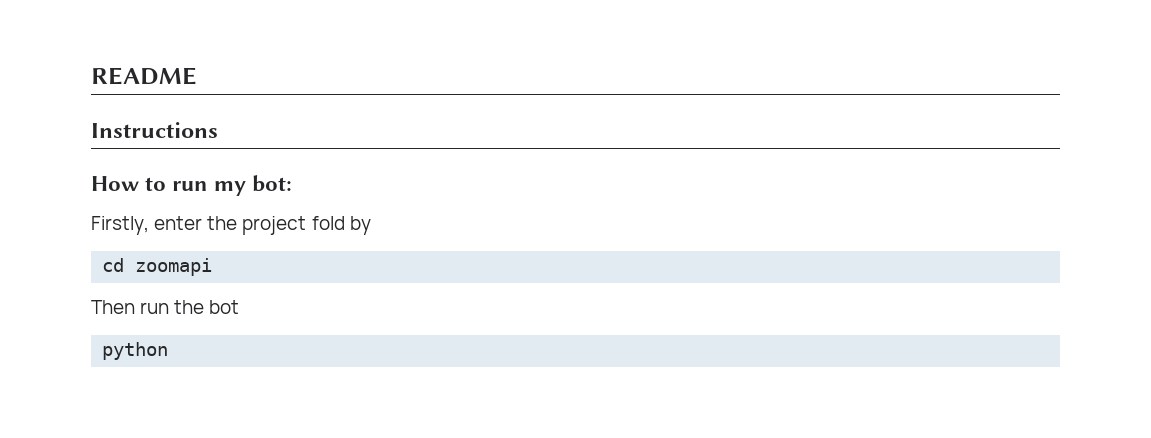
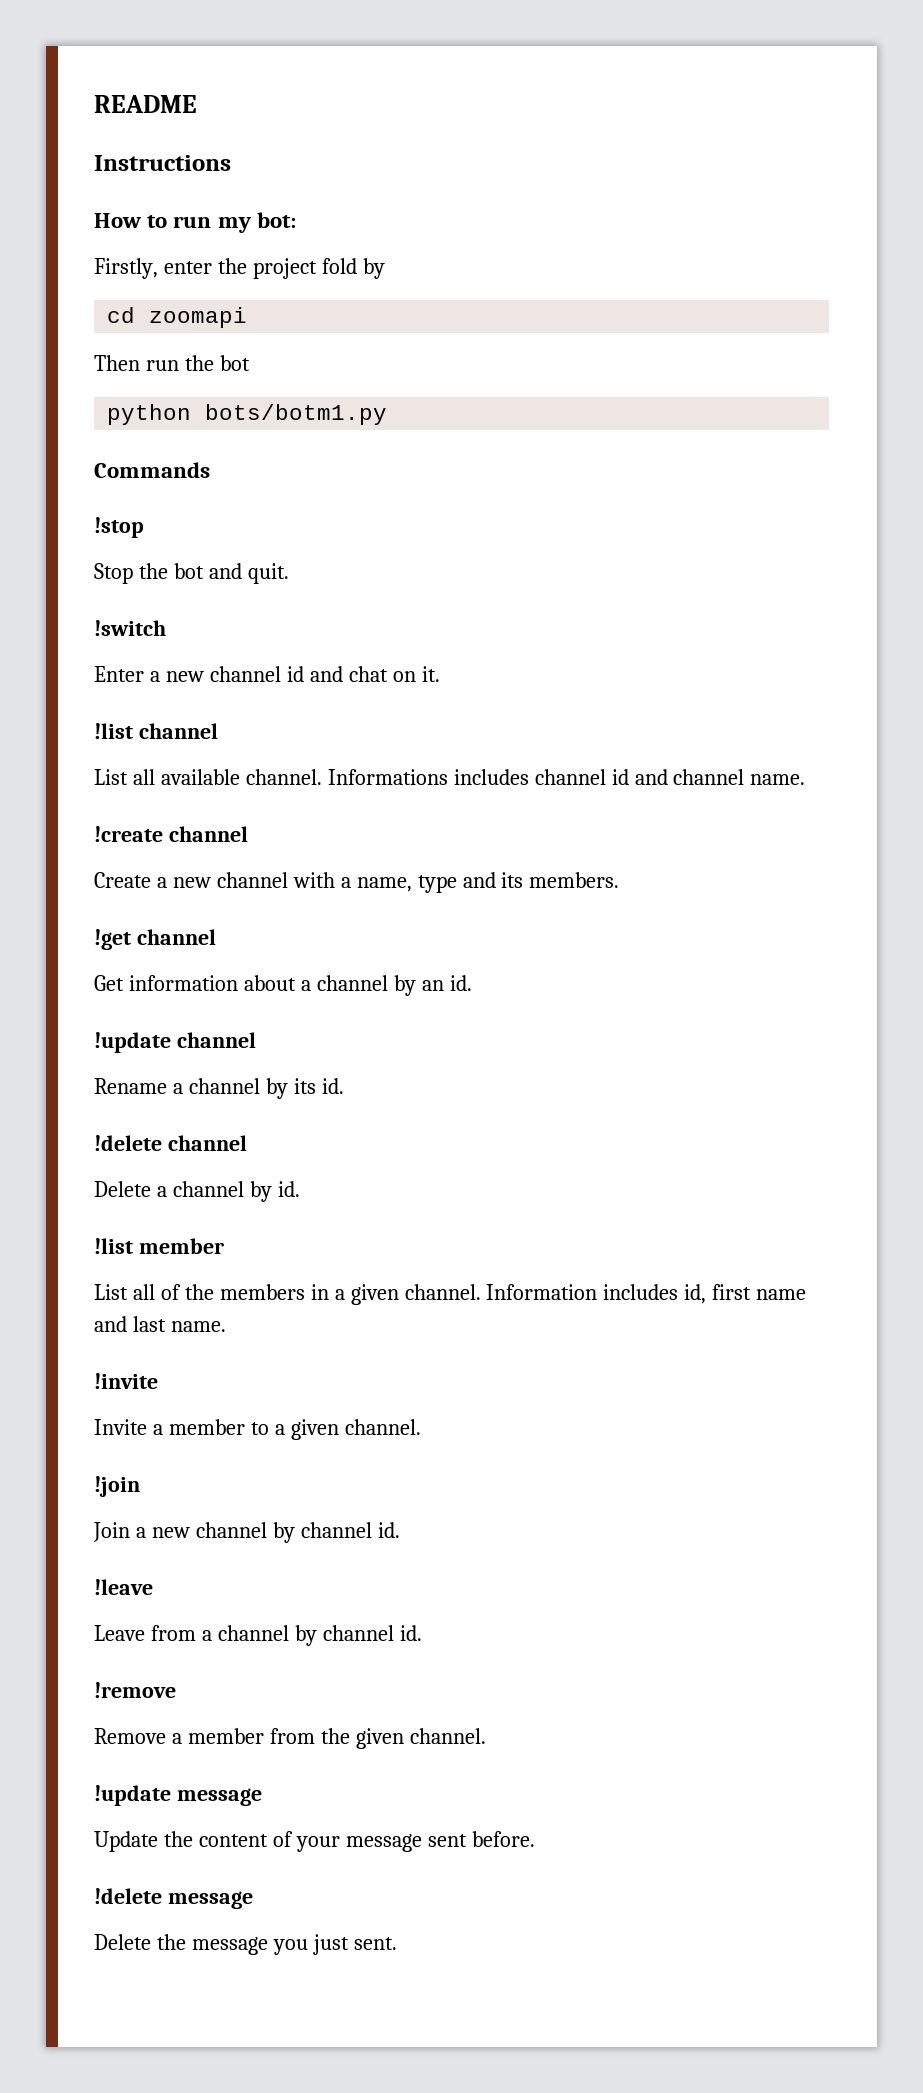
- python
+ python bots/botm1.py
+ Commands
+ !stop
+ Stop the bot and quit.
+ !switch
+ Enter a new channel id and chat on it.
+ !list channel
+ List all available channel. Informations includes channel id and channel name.
+ !create channel
+ Create a new channel with a name, type and its members.
+ !get channel
+ Get information about a channel by an id.
+ !update channel
+ Rename a channel by its id.
+ !delete channel
+ Delete a channel by id.
+ !list member
+ List all of the members in a given channel. Information includes id, first name and last name.
+ !invite
+ Invite a member to a given channel.
+ !join
+ Join a new channel by channel id.
+ !leave
+ Leave from a channel by channel id.
+ !remove
+ Remove a member from the given channel.
+ !update message
+ Update the content of your message sent before.
+ !delete message
+ Delete the message you just sent.

